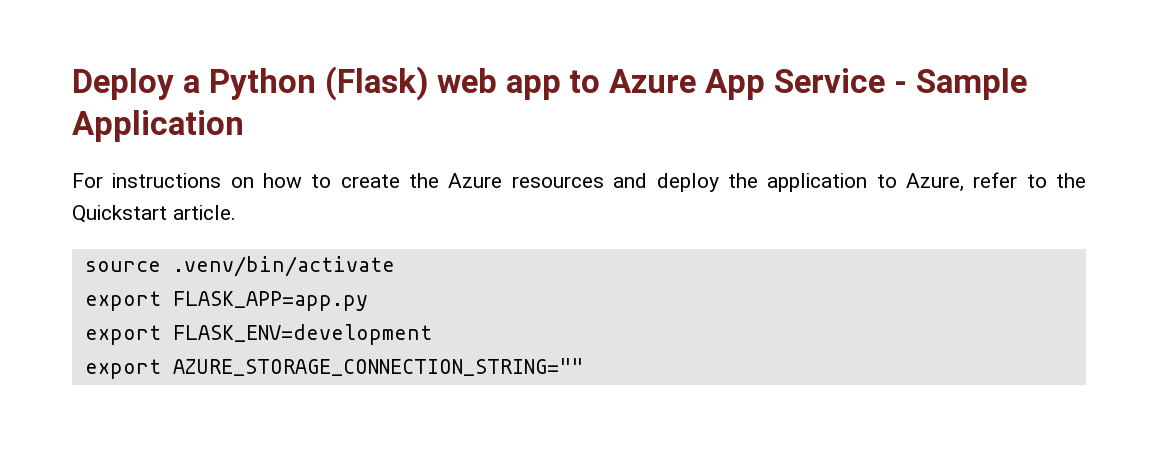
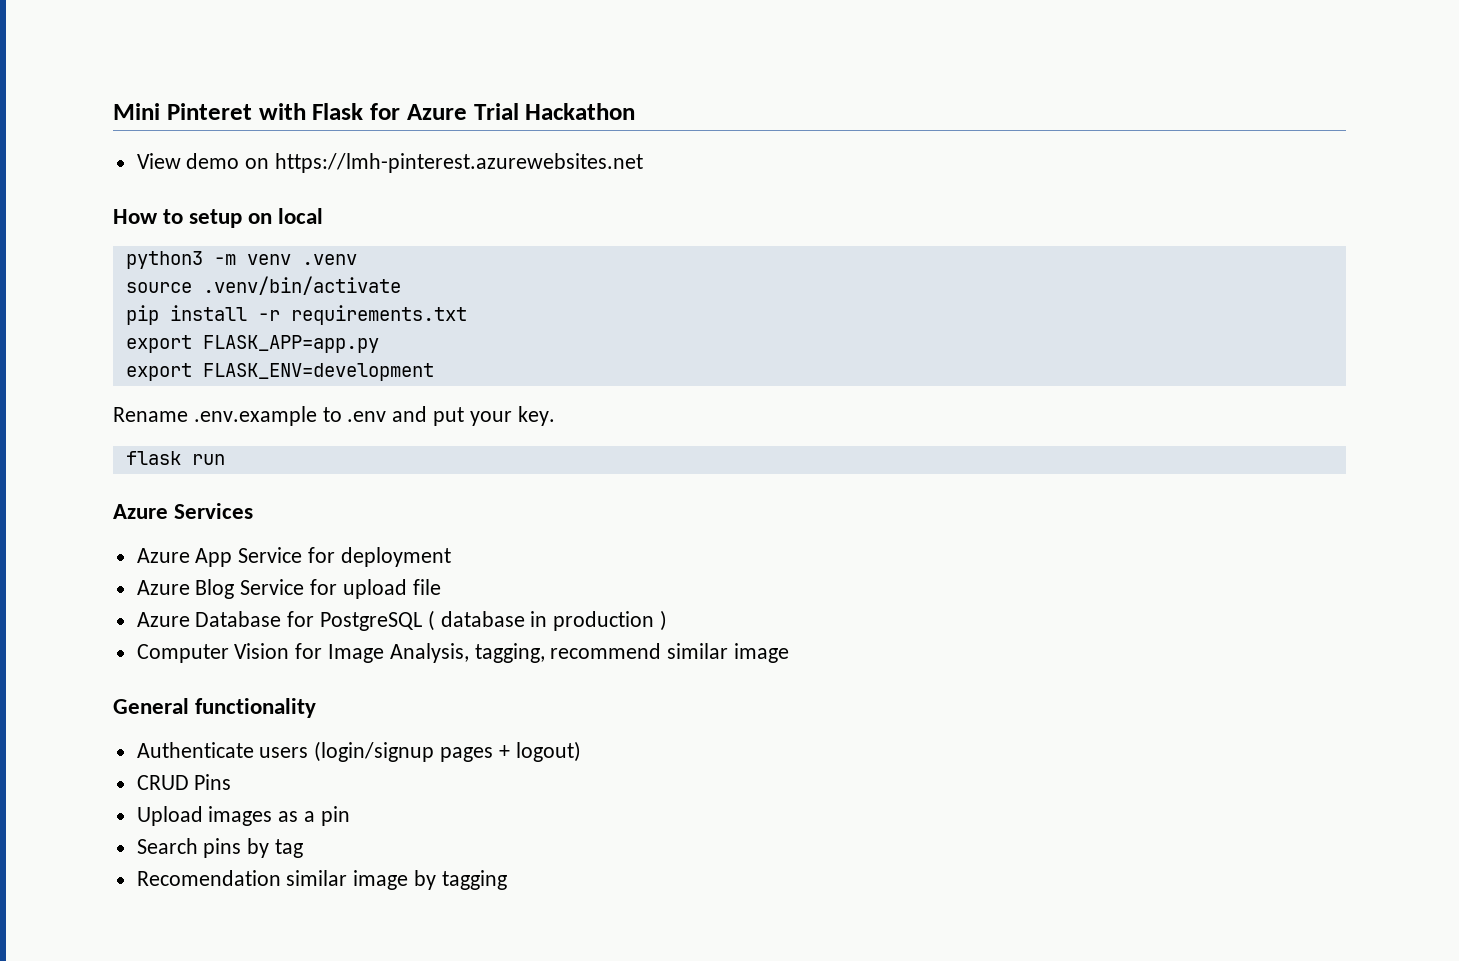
- Deploy a Python (Flask) web app to Azure App Service - Sample Application
- For instructions on how to create the Azure resources and deploy the application to Azure, refer to the Quickstart article.
+ Mini Pinteret with Flask for Azure Trial Hackathon
+ View demo on https://lmh-pinterest.azurewebsites.net
+ How to setup on local
+ python3 -m venv .venv
  source .venv/bin/activate
+ pip install -r requirements.txt
  export FLASK_APP=app.py
  export FLASK_ENV=development
- export AZURE_STORAGE_CONNECTION_STRING=""
+ Rename .env.example to .env and put your key.
+ flask run
+ Azure Services
+ Azure App Service for deployment
+ Azure Blog Service for upload file
+ Azure Database for PostgreSQL ( database in production )
+ Computer Vision for Image Analysis, tagging, recommend similar image
+ General functionality
+ Authenticate users (login/signup pages + logout)
+ CRUD Pins
+ Upload images as a pin
+ Search pins by tag
+ Recomendation similar image by tagging

